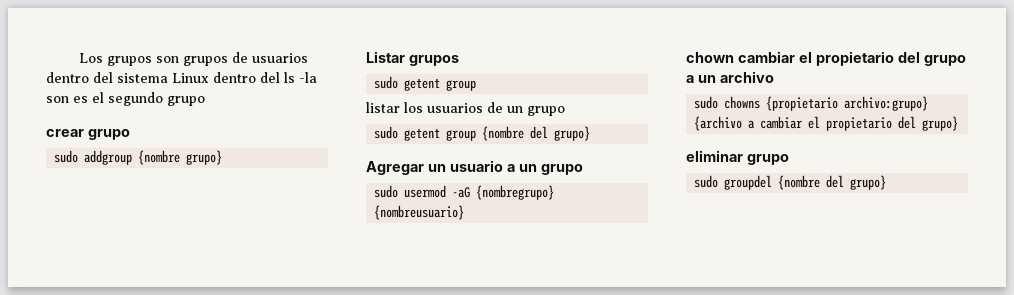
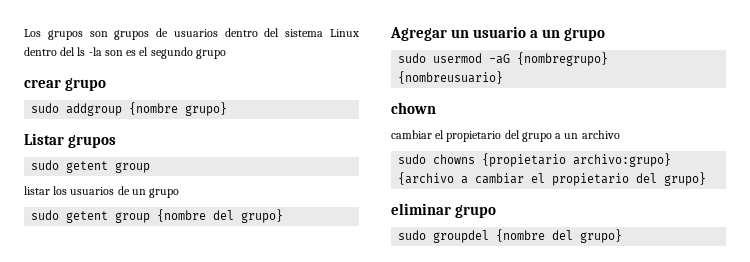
- chown cambiar el propietario del grupo a un archivo
+ chown
+ cambiar el propietario del grupo a un archivo

